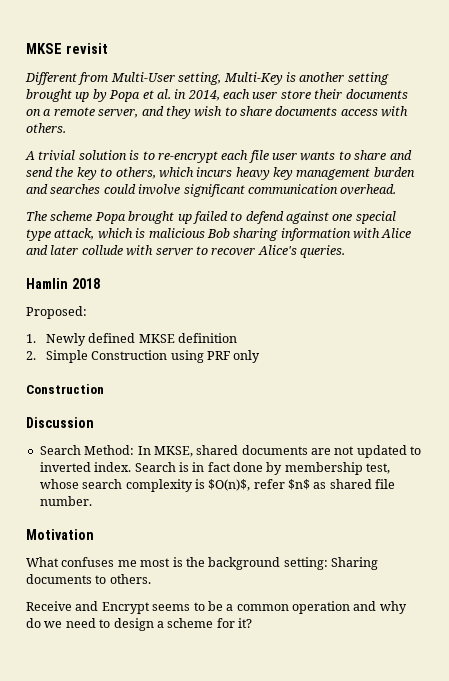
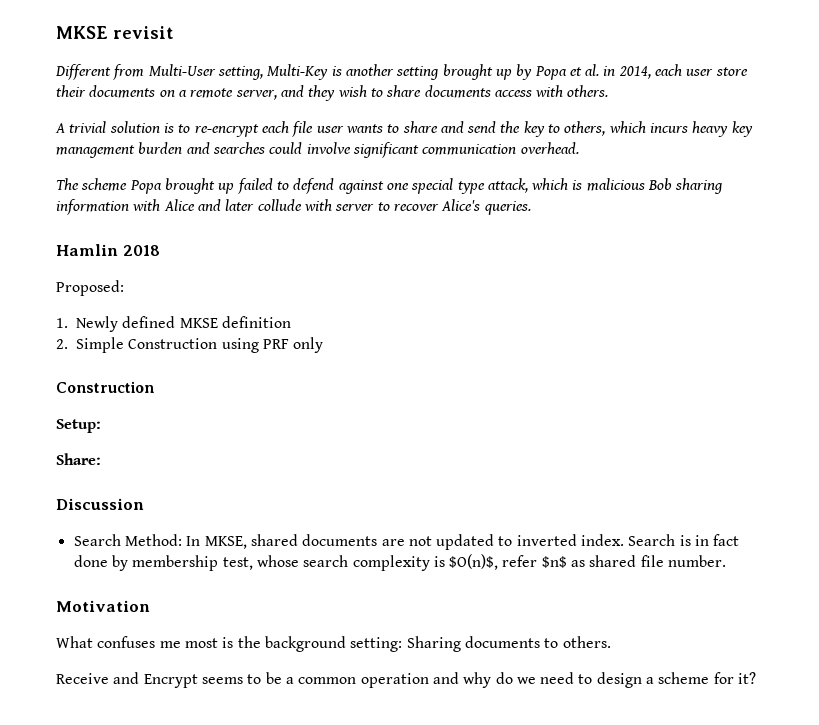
+ Setup:
+ Share:

